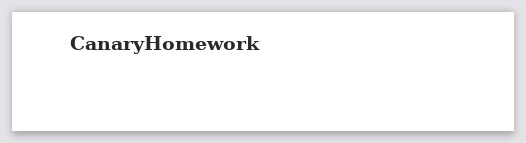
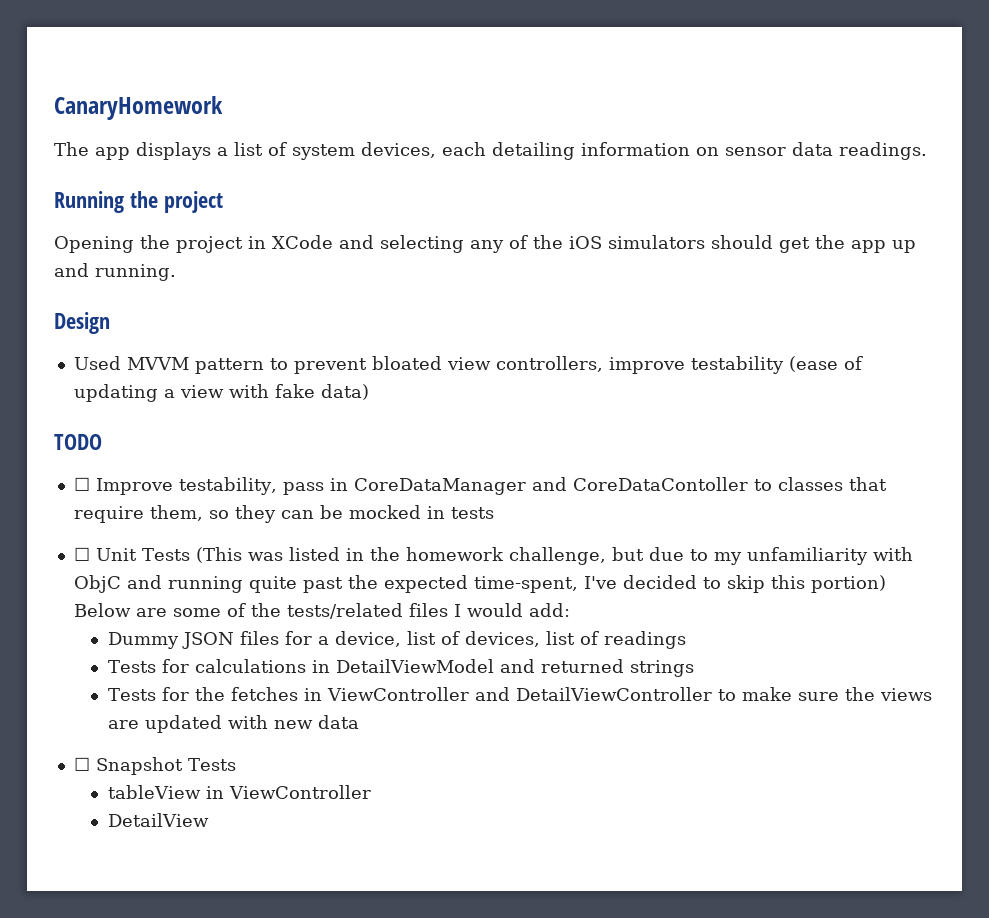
+ The app displays a list of system devices, each detailing information on sensor data readings.
+ Running the project
+ Opening the project in XCode and selecting any of the iOS simulators should get the app up and running.
+ Design
+ Used MVVM pattern to prevent bloated view controllers, improve testability (ease of updating a view with fake data)
+ TODO
+ ☐ Improve testability, pass in CoreDataManager and CoreDataContoller to classes that require them, so they can be mocked in tests
+ ☐ Unit Tests (This was listed in the homework challenge, but due to my unfamiliarity with ObjC and running quite past the expected time-spent, I've decided to skip this portion) Below are some of the tests/related files I would add:
+ Dummy JSON files for a device, list of devices, list of readings
+ Tests for calculations in DetailViewModel and returned strings
+ Tests for the fetches in ViewController and DetailViewController to make sure the views are updated with new data
+ ☐ Snapshot Tests
+ tableView in ViewController
+ DetailView

